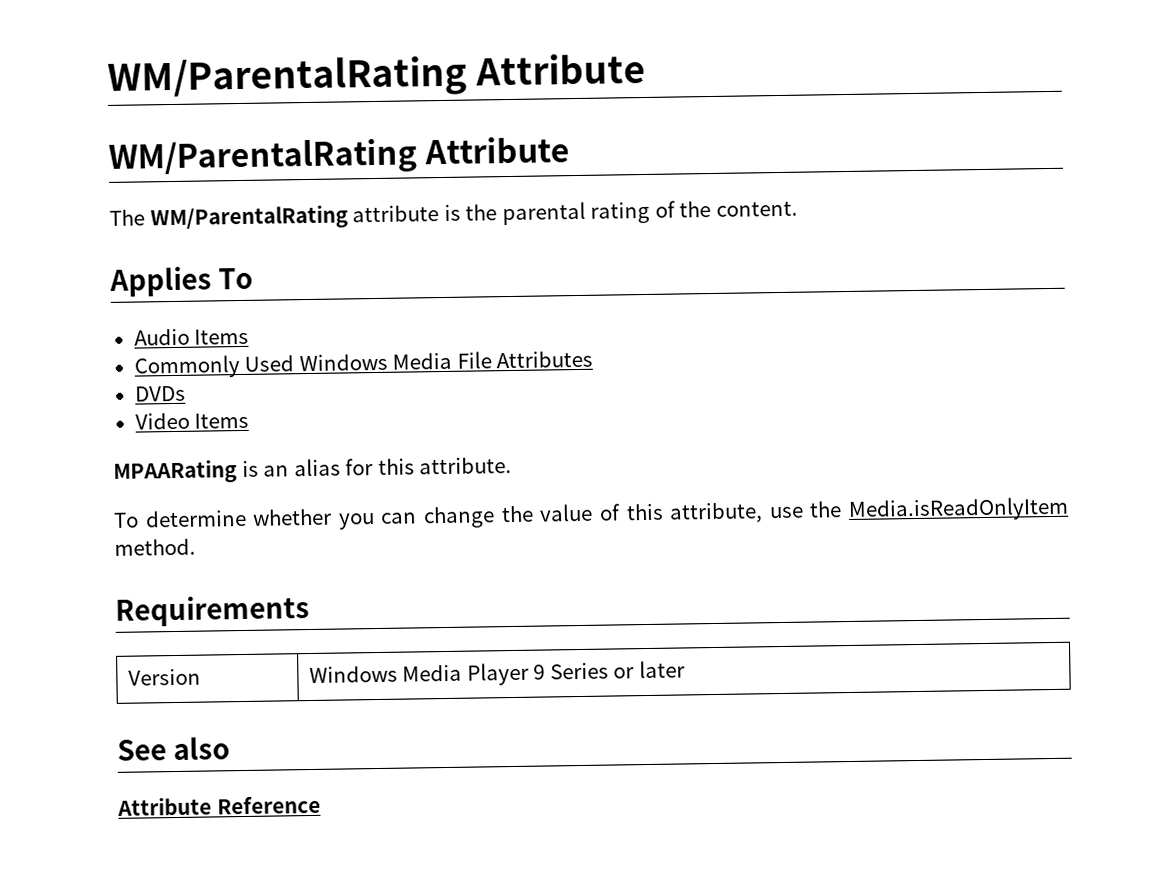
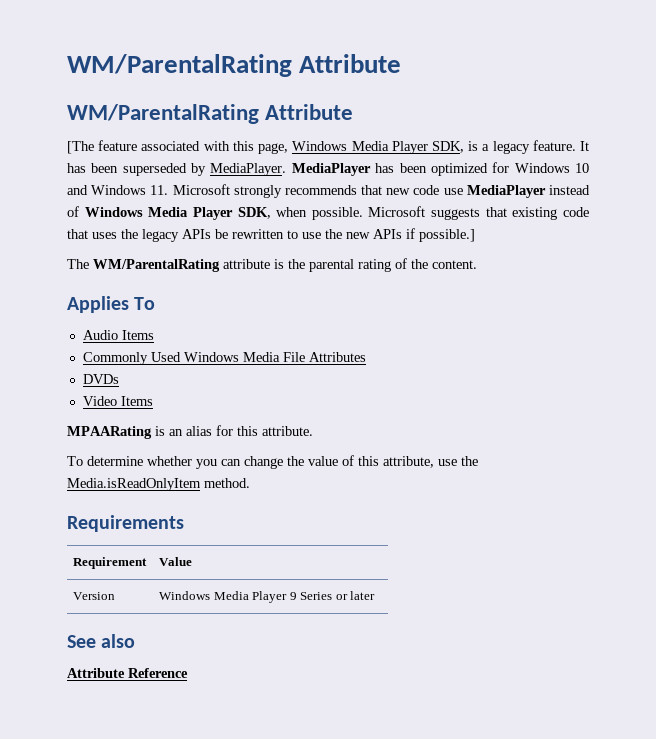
+ [The feature associated with this page, Windows Media Player SDK, is a legacy feature. It has been superseded by MediaPlayer. MediaPlayer has been optimized for Windows 10 and Windows 11. Microsoft strongly recommends that new code use MediaPlayer instead of Windows Media Player SDK, when possible. Microsoft suggests that existing code that uses the legacy APIs be rewritten to use the new APIs if possible.]
+ Requirement | Value

